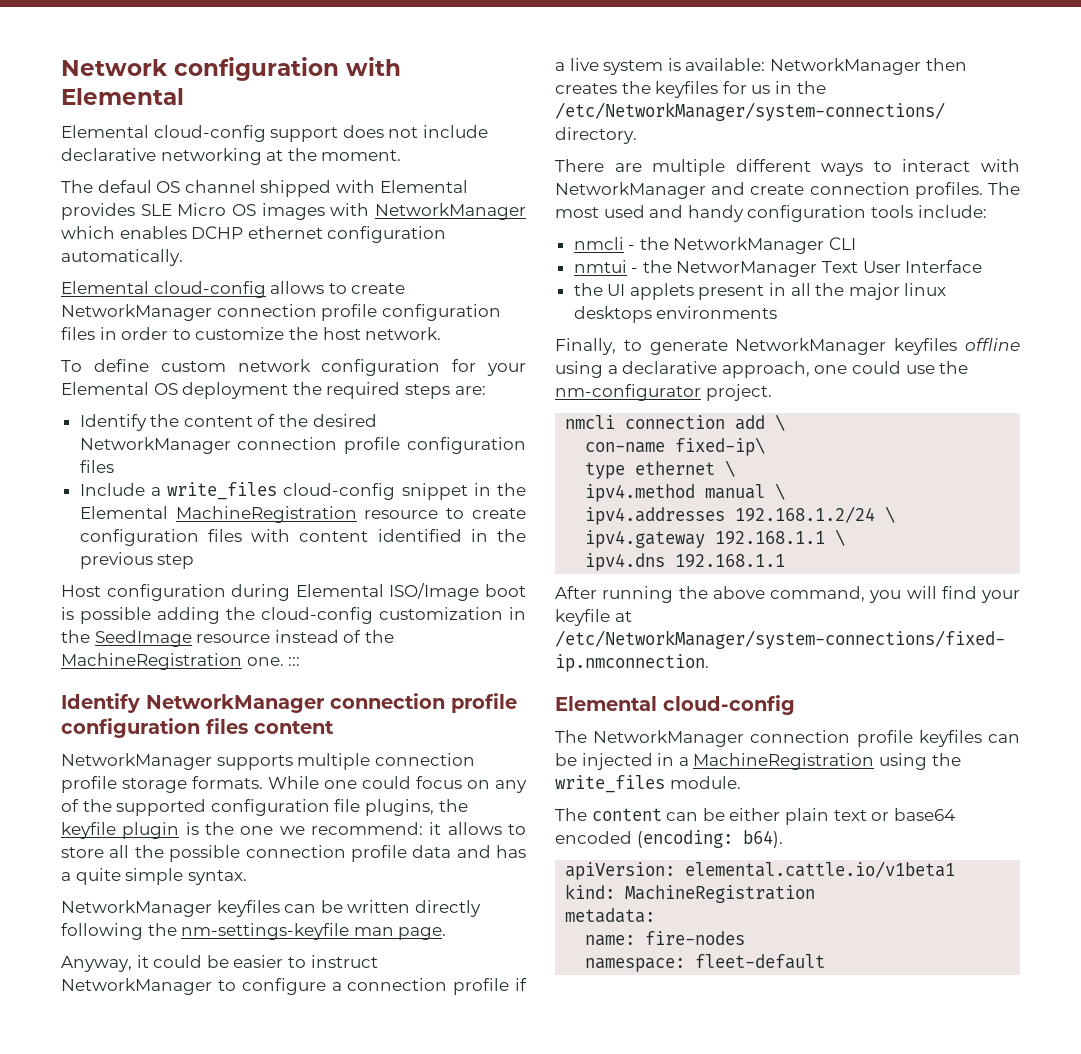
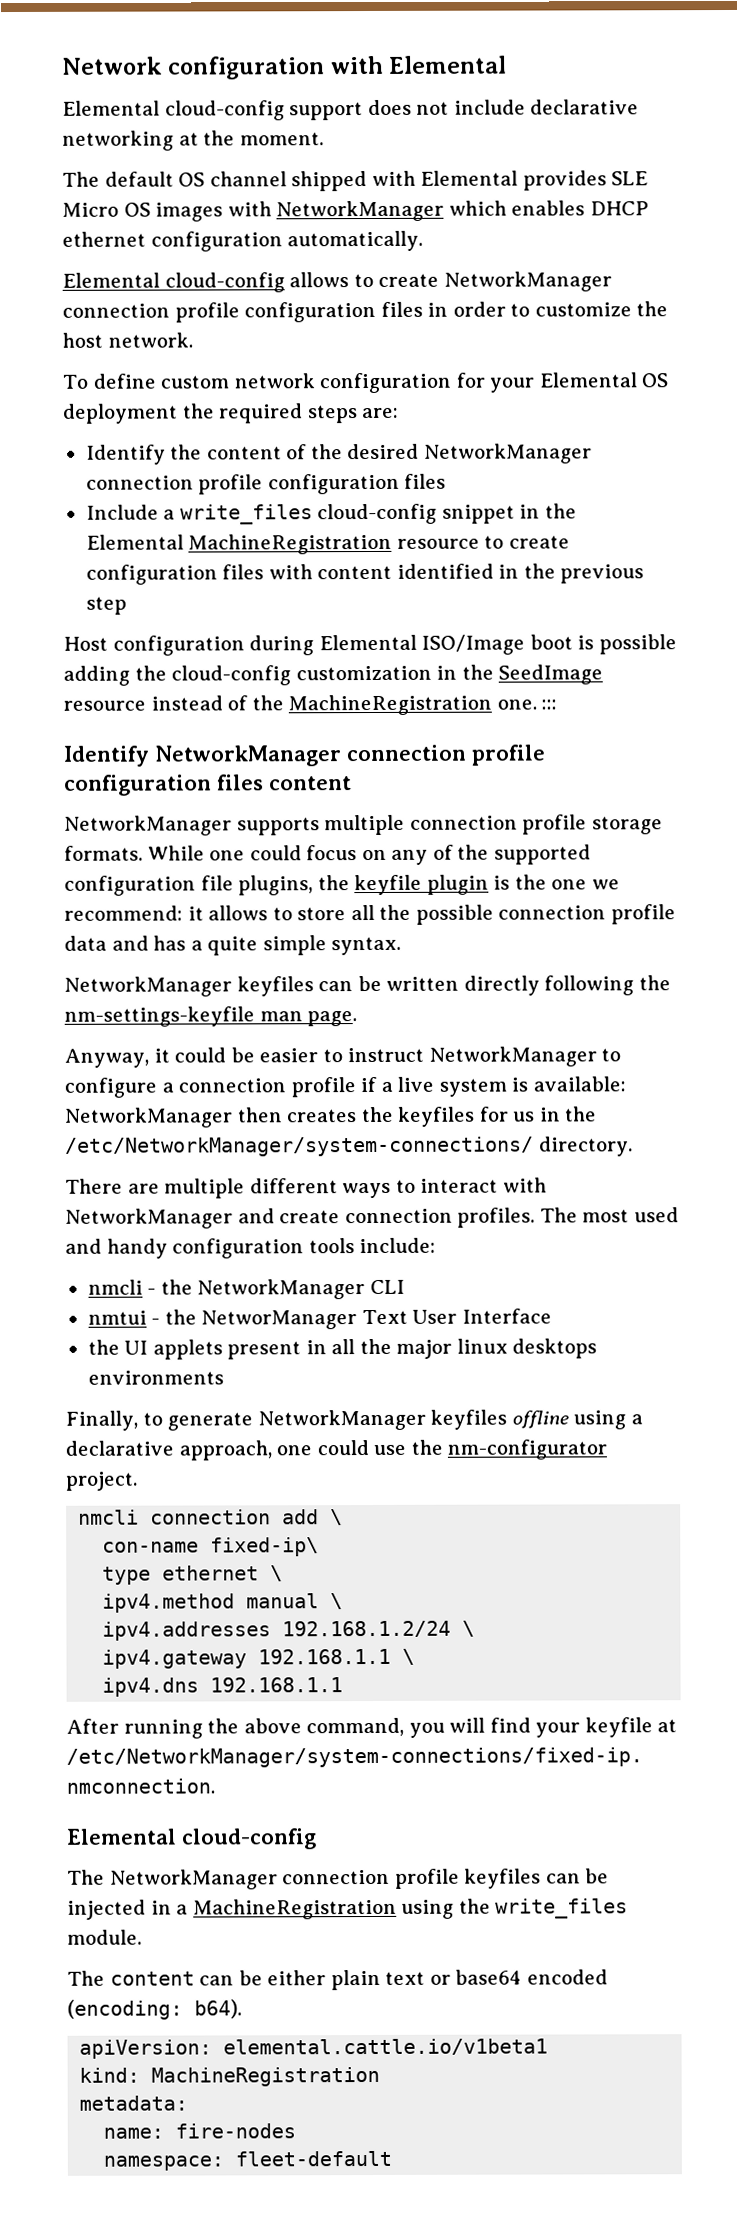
- The defaul OS channel shipped with Elemental provides SLE Micro OS images with NetworkManager which enables DCHP ethernet configuration automatically.
+ The default OS channel shipped with Elemental provides SLE Micro OS images with NetworkManager which enables DHCP ethernet configuration automatically.

